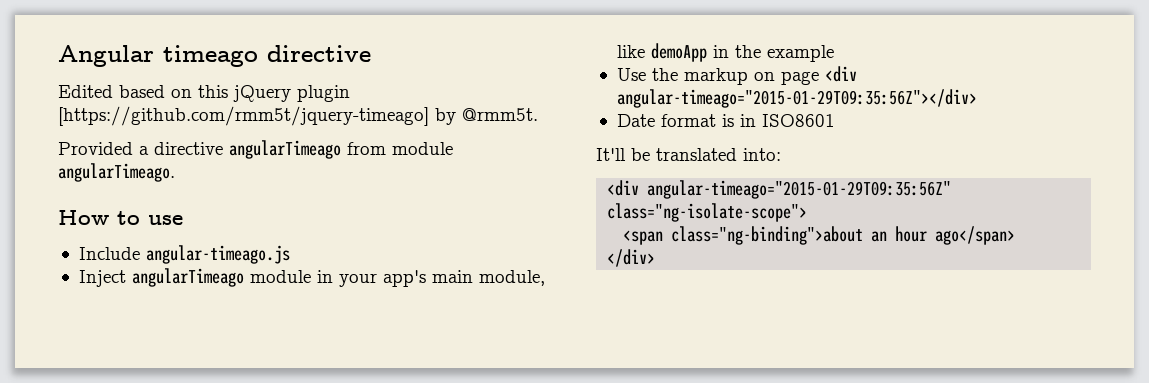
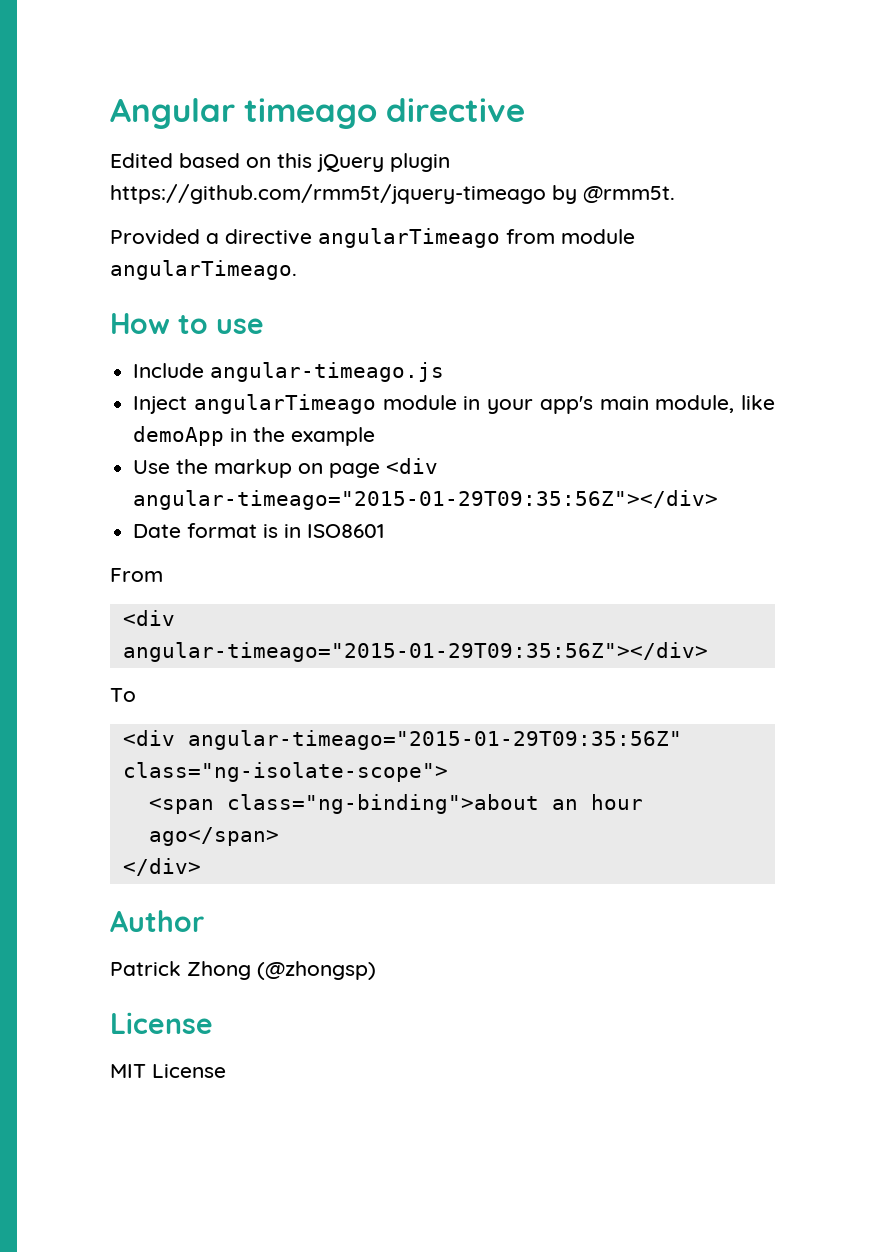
- Edited based on this jQuery plugin [https://github.com/rmm5t/jquery-timeago] by @rmm5t.
+ Edited based on this jQuery plugin https://github.com/rmm5t/jquery-timeago by @rmm5t.
- It'll be translated into:
+ From
+ <div angular-timeago="2015-01-29T09:35:56Z"></div>
+ To
+ Author
+ Patrick Zhong (@zhongsp)
+ License
+ MIT License

